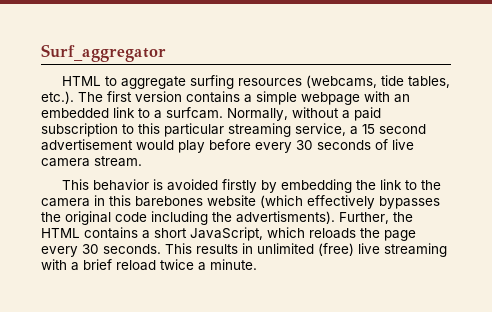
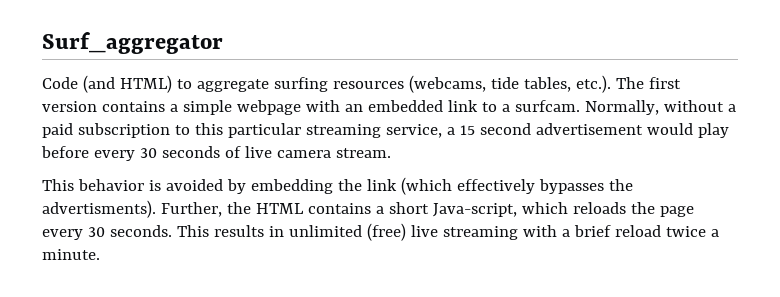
- HTML to aggregate surfing resources (webcams, tide tables, etc.). The first version contains a simple webpage with an embedded link to a surfcam.
+ Code (and HTML) to aggregate surfing resources (webcams, tide tables, etc.). The first version contains a simple webpage with an embedded link to a surfcam.
- This behavior is avoided firstly by embedding the link to the camera in this barebones website (which effectively bypasses the original code including the advertisments).
+ This behavior is avoided by embedding the link (which effectively bypasses the advertisments).
- Further, the HTML contains a short JavaScript, which reloads the page every 30 seconds.
+ Further, the HTML contains a short Java-script, which reloads the page every 30 seconds.

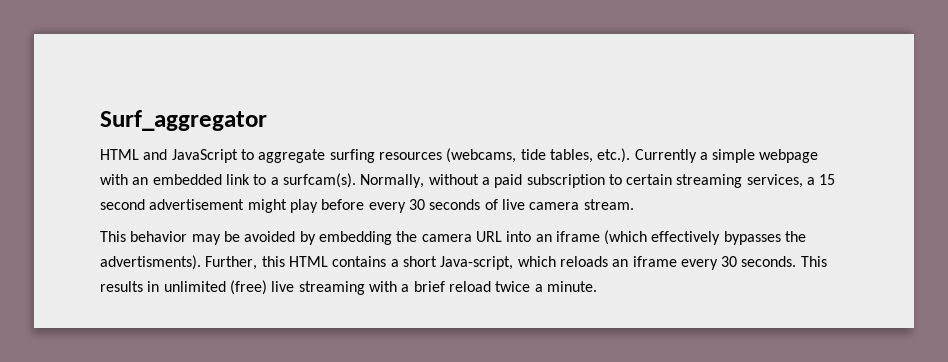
- Code (and HTML) to aggregate surfing resources (webcams, tide tables, etc.). The first version contains a simple webpage with an embedded link to a surfcam.
+ HTML and JavaScript to aggregate surfing resources (webcams, tide tables, etc.). Currently a simple webpage with an embedded link to a surfcam(s).
- Normally, without a paid subscription to this particular streaming service, a 15 second advertisement would play before every 30 seconds of live camera stream.
+ Normally, without a paid subscription to certain streaming services, a 15 second advertisement might play before every 30 seconds of live camera stream.
- This behavior is avoided by embedding the link (which effectively bypasses the advertisments).
+ This behavior may be avoided by embedding the camera URL into an iframe (which effectively bypasses the advertisments).
- Further, the HTML contains a short Java-script, which reloads the page every 30 seconds.
+ Further, this HTML contains a short Java-script, which reloads an iframe every 30 seconds.

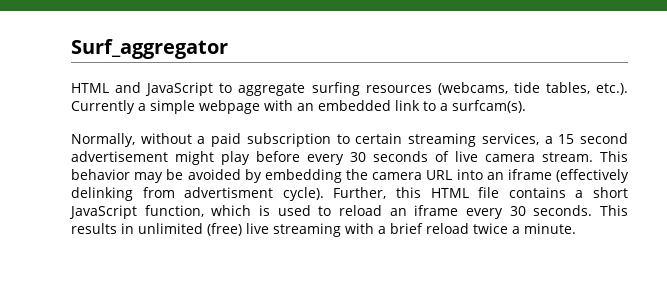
- HTML and JavaScript to aggregate surfing resources (webcams, tide tables, etc.). Currently a simple webpage with an embedded link to a surfcam(s). Normally, without a paid subscription to certain streaming services, a 15 second advertisement might play before every 30 seconds of live camera stream.
- This behavior may be avoided by embedding the camera URL into an iframe (which effectively bypasses the advertisments).
+ HTML and JavaScript to aggregate surfing resources (webcams, tide tables, etc.). Currently a simple webpage with an embedded link to a surfcam(s).
+ Normally, without a paid subscription to certain streaming services, a 15 second advertisement might play before every 30 seconds of live camera stream. This behavior may be avoided by embedding the camera URL into an iframe (effectively delinking from advertisment cycle).
- Further, this HTML contains a short Java-script, which reloads an iframe every 30 seconds.
+ Further, this HTML file contains a short JavaScript function, which is used to reload an iframe every 30 seconds.

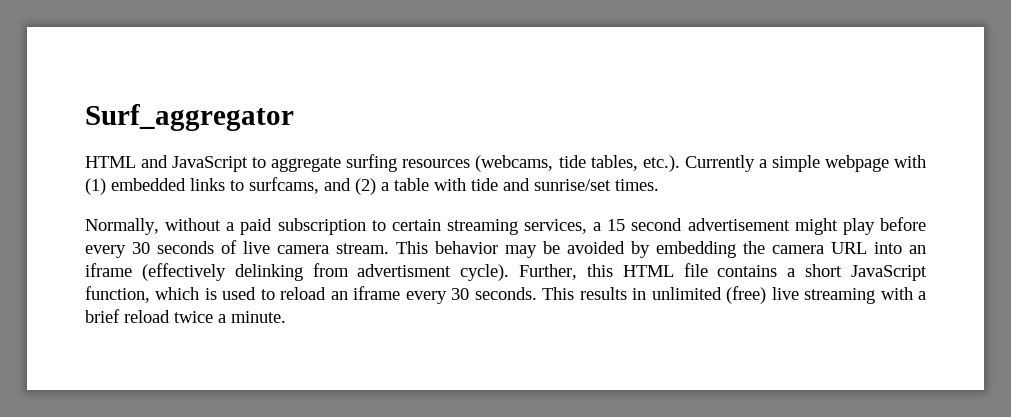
- HTML and JavaScript to aggregate surfing resources (webcams, tide tables, etc.). Currently a simple webpage with an embedded link to a surfcam(s).
+ HTML and JavaScript to aggregate surfing resources (webcams, tide tables, etc.). Currently a simple webpage with (1) embedded links to surfcams, and (2) a table with tide and sunrise/set times.

